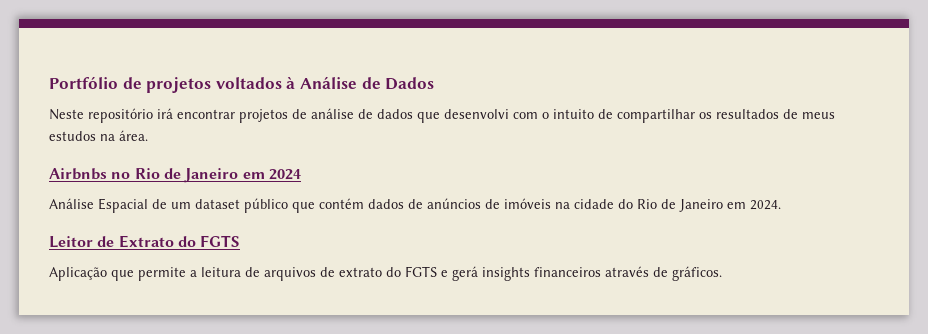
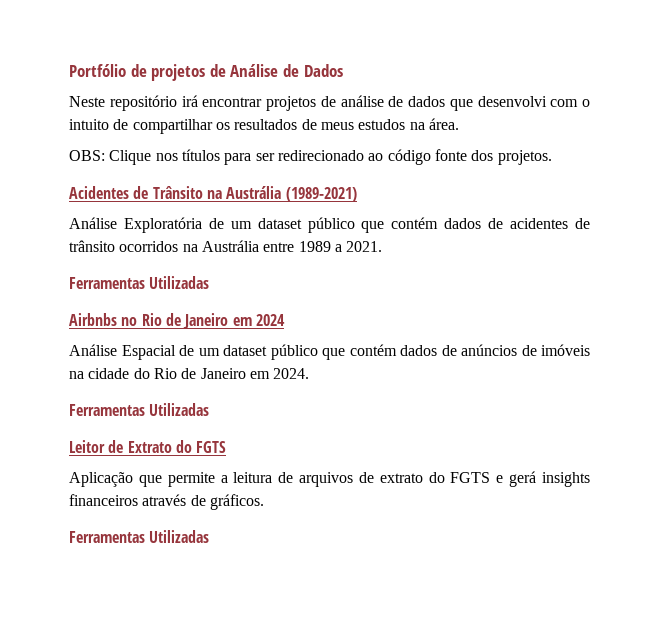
- Portfólio de projetos voltados à Análise de Dados
+ Portfólio de projetos de Análise de Dados
+ OBS: Clique nos títulos para ser redirecionado ao código fonte dos projetos.
+ Acidentes de Trânsito na Austrália (1989-2021)
+ Análise Exploratória de um dataset público que contém dados de acidentes de trânsito ocorridos na Austrália entre 1989 a 2021.
+ Ferramentas Utilizadas
  Análise Espacial de um dataset público que contém dados de anúncios de imóveis na cidade do Rio de Janeiro em 2024.
+ Ferramentas Utilizadas
  Aplicação que permite a leitura de arquivos de extrato do FGTS e gerá insights financeiros através de gráficos.
+ Ferramentas Utilizadas

